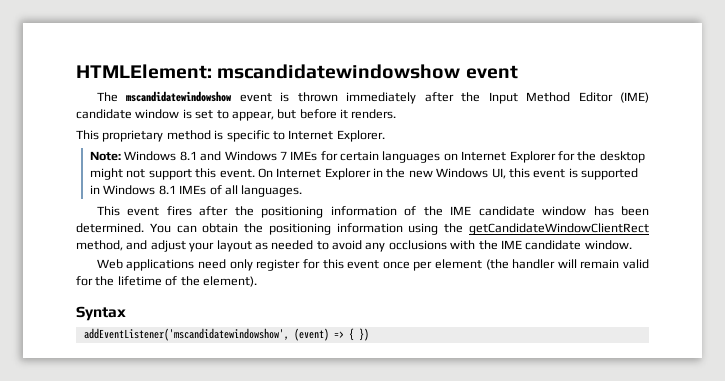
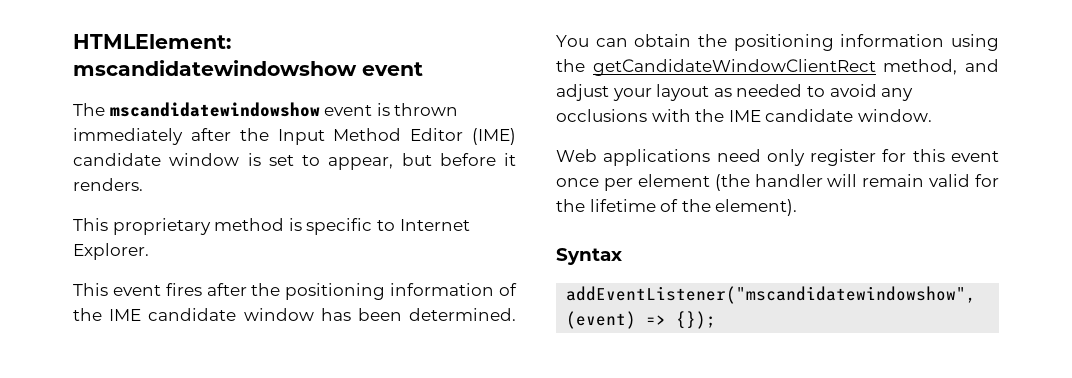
- Note: Windows 8.1 and Windows 7 IMEs for certain languages on Internet Explorer for the desktop might not support this event. On Internet Explorer in the new Windows UI, this event is supported in Windows 8.1 IMEs of all languages.
- addEventListener('mscandidatewindowshow', (event) => { })
+ addEventListener("mscandidatewindowshow", (event) => {});

